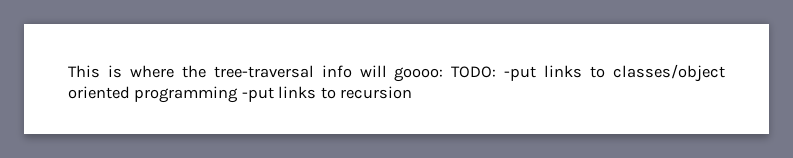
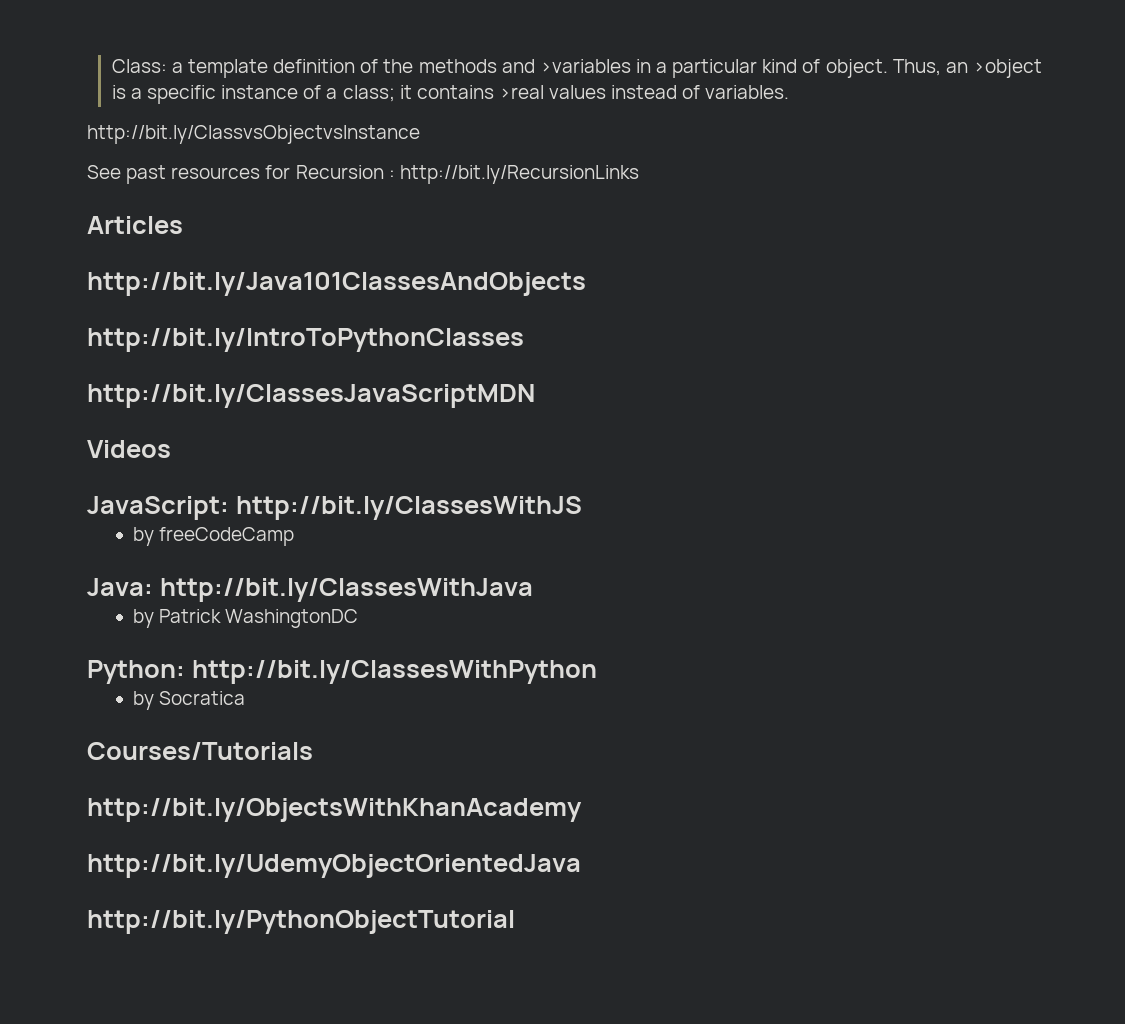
- This is where the tree-traversal info will goooo: TODO: -put links to classes/object oriented programming -put links to recursion
+ Class: a template definition of the methods and >variables in a particular kind of object. Thus, an >object is a specific instance of a class; it contains >real values instead of variables.
+ http://bit.ly/ClassvsObjectvsInstance
+ See past resources for Recursion : http://bit.ly/RecursionLinks
+ Articles
+ http://bit.ly/Java101ClassesAndObjects
+ http://bit.ly/IntroToPythonClasses
+ http://bit.ly/ClassesJavaScriptMDN
+ Videos
+ JavaScript: http://bit.ly/ClassesWithJS
+ by freeCodeCamp
+ Java: http://bit.ly/ClassesWithJava
+ by Patrick WashingtonDC
+ Python: http://bit.ly/ClassesWithPython
+ by Socratica
+ Courses/Tutorials
+ http://bit.ly/ObjectsWithKhanAcademy
+ http://bit.ly/UdemyObjectOrientedJava
+ http://bit.ly/PythonObjectTutorial

